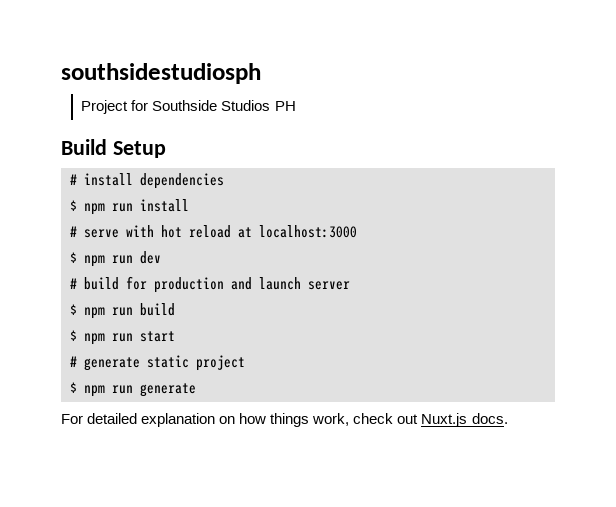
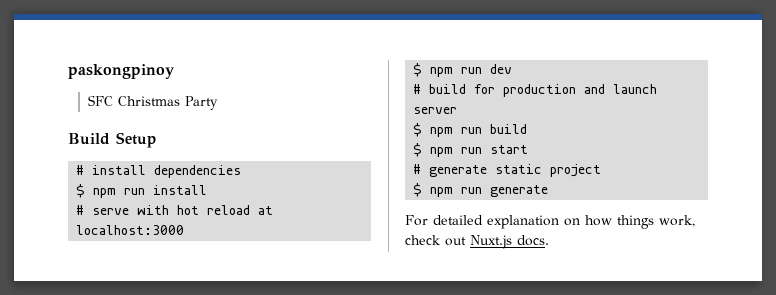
- southsidestudiosph
- Project for Southside Studios PH
+ paskongpinoy
+ SFC Christmas Party

